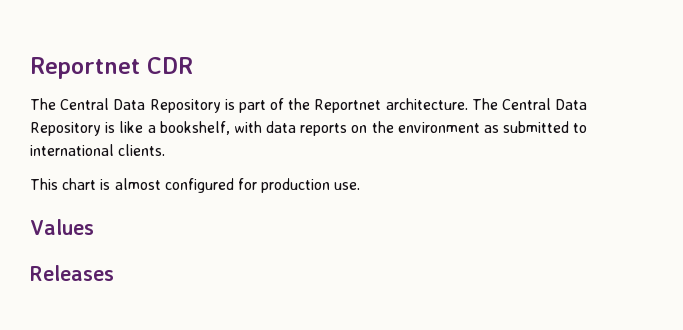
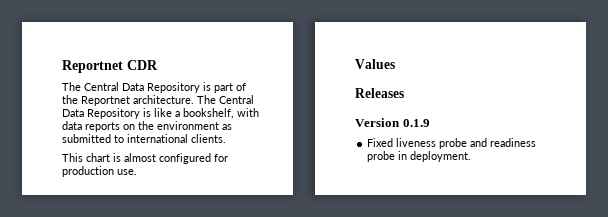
+ Version 0.1.9
+ Fixed liveness probe and readiness probe in deployment.

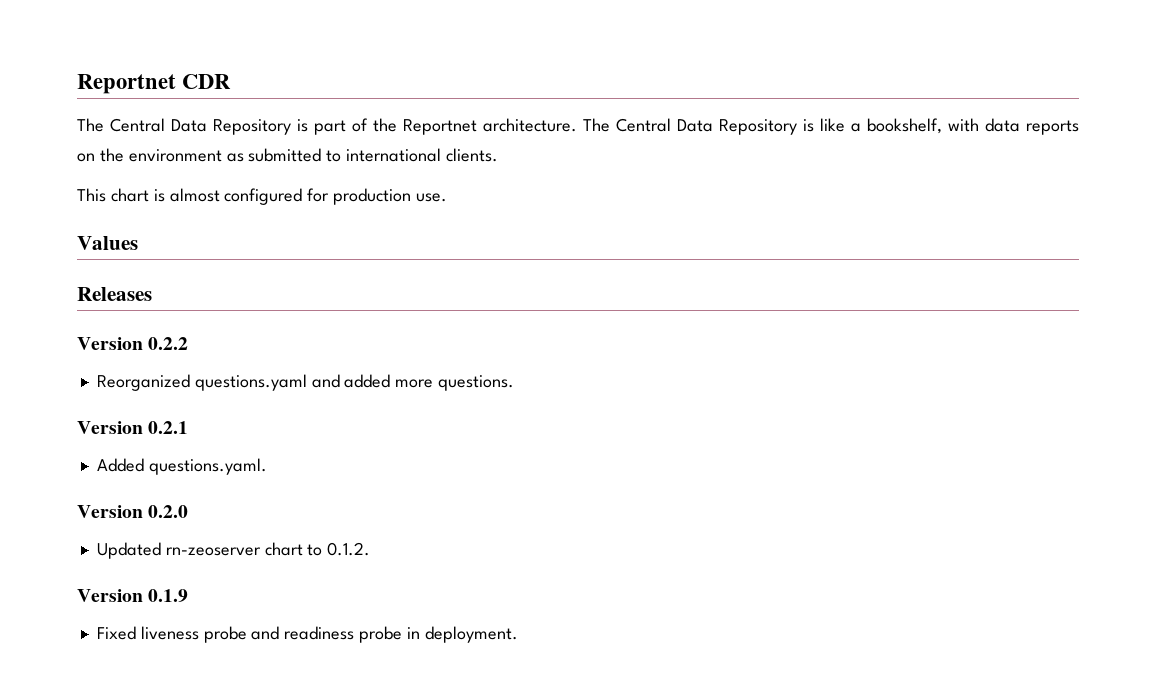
+ Version 0.2.2
+ Reorganized questions.yaml and added more questions.
+ Version 0.2.1
+ Added questions.yaml.
+ Version 0.2.0
+ Updated rn-zeoserver chart to 0.1.2.

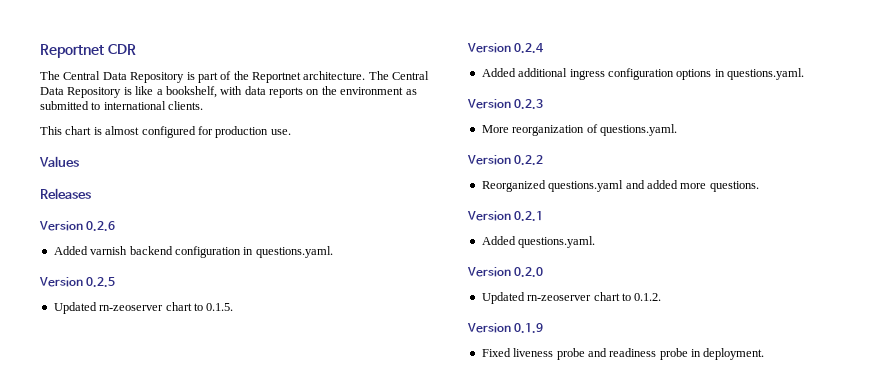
+ Version 0.2.6
+ Added varnish backend configuration in questions.yaml.
+ Version 0.2.5
+ Updated rn-zeoserver chart to 0.1.5.
+ Version 0.2.4
+ Added additional ingress configuration options in questions.yaml.
+ Version 0.2.3
+ More reorganization of questions.yaml.

